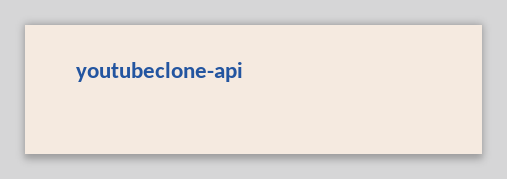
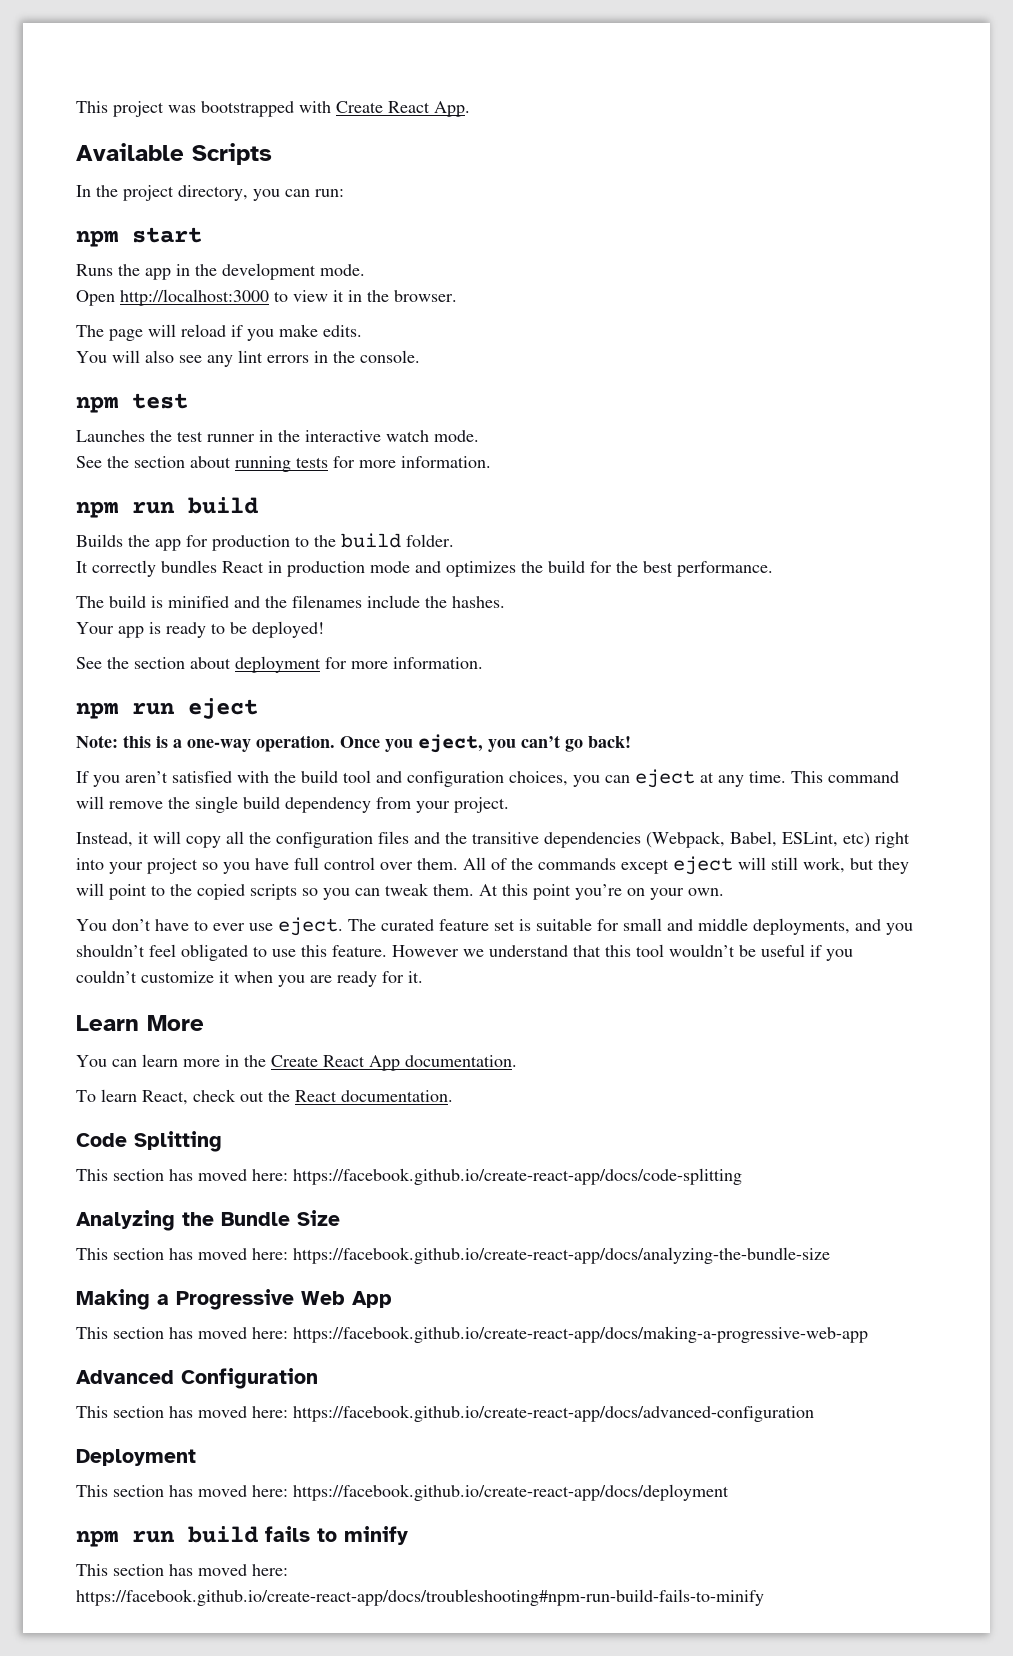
- youtubeclone-api
+ This project was bootstrapped with Create React App.
+ Available Scripts
+ In the project directory, you can run:
+ npm start
+ Runs the app in the development mode.
+ Open http://localhost:3000 to view it in the browser.
+ The page will reload if you make edits.
+ You will also see any lint errors in the console.
+ npm test
+ Launches the test runner in the interactive watch mode.
+ See the section about running tests for more information.
+ npm run build
+ Builds the app for production to the build folder.
+ It correctly bundles React in production mode and optimizes the build for the best performance.
+ The build is minified and the filenames include the hashes.
+ Your app is ready to be deployed!
+ See the section about deployment for more information.
+ npm run eject
+ Note: this is a one-way operation. Once you eject, you can’t go back!
+ If you aren’t satisfied with the build tool and configuration choices, you can eject at any time. This command will remove the single build dependency from your project.
+ Instead, it will copy all the configuration files and the transitive dependencies (Webpack, Babel, ESLint, etc) right into your project so you have full control over them. All of the commands except eject will still work, but they will point to the copied scripts so you can tweak them. At this point you’re on your own.
+ You don’t have to ever use eject. The curated feature set is suitable for small and middle deployments, and you shouldn’t feel obligated to use this feature. However we understand that this tool wouldn’t be useful if you couldn’t customize it when you are ready for it.
+ Learn More
+ You can learn more in the Create React App documentation.
+ To learn React, check out the React documentation.
+ Code Splitting
+ This section has moved here: https://facebook.github.io/create-react-app/docs/code-splitting
+ Analyzing the Bundle Size
+ This section has moved here: https://facebook.github.io/create-react-app/docs/analyzing-the-bundle-size
+ Making a Progressive Web App
+ This section has moved here: https://facebook.github.io/create-react-app/docs/making-a-progressive-web-app
+ Advanced Configuration
+ This section has moved here: https://facebook.github.io/create-react-app/docs/advanced-configuration
+ Deployment
+ This section has moved here: https://facebook.github.io/create-react-app/docs/deployment
+ npm run build fails to minify
+ This section has moved here: https://facebook.github.io/create-react-app/docs/troubleshooting#npm-run-build-fails-to-minify

